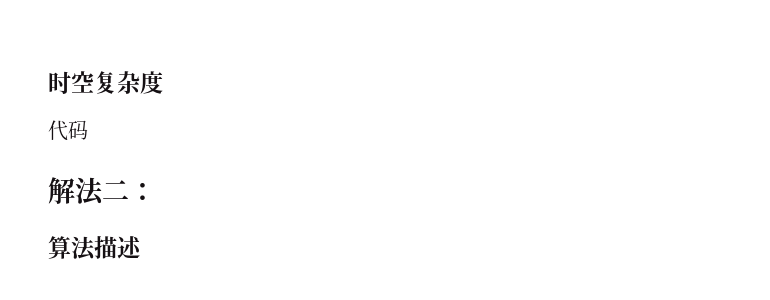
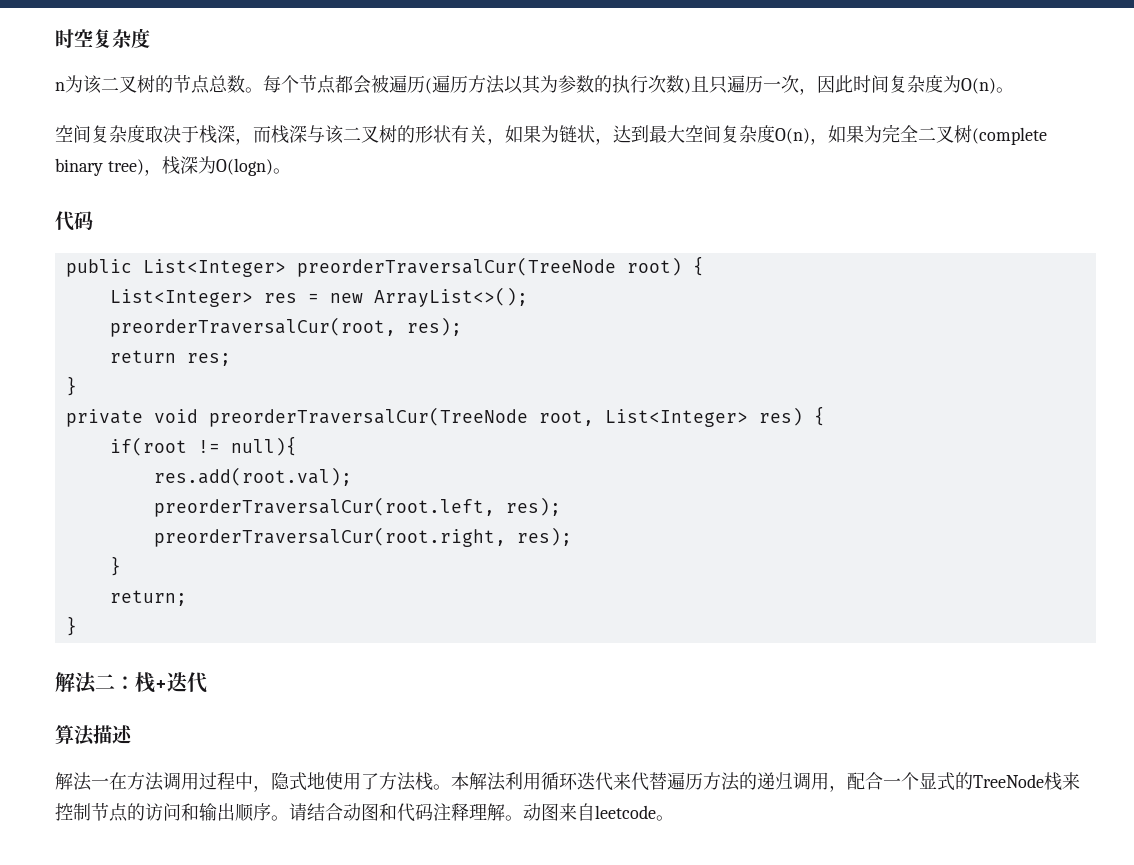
+ n为该二叉树的节点总数。每个节点都会被遍历(遍历方法以其为参数的执行次数)且只遍历一次，因此时间复杂度为O(n)。
+ 空间复杂度取决于栈深，而栈深与该二叉树的形状有关，如果为链状，达到最大空间复杂度O(n)，如果为完全二叉树(complete binary tree)，栈深为O(logn)。
  代码
+ public List<Integer> preorderTraversalCur(TreeNode root) {
+ List<Integer> res = new ArrayList<>();
+ preorderTraversalCur(root, res);
+ return res;
+ }
+ private void preorderTraversalCur(TreeNode root, List<Integer> res) {
+ if(root != null){
+ res.add(root.val);
+ preorderTraversalCur(root.left, res);
+ preorderTraversalCur(root.right, res);
+ }
+ return;
+ }
- 解法二：
+ 解法二：栈+迭代
+ 解法一在方法调用过程中，隐式地使用了方法栈。本解法利用循环迭代来代替遍历方法的递归调用，配合一个显式的TreeNode栈来控制节点的访问和输出顺序。请结合动图和代码注释理解。动图来自leetcode。

